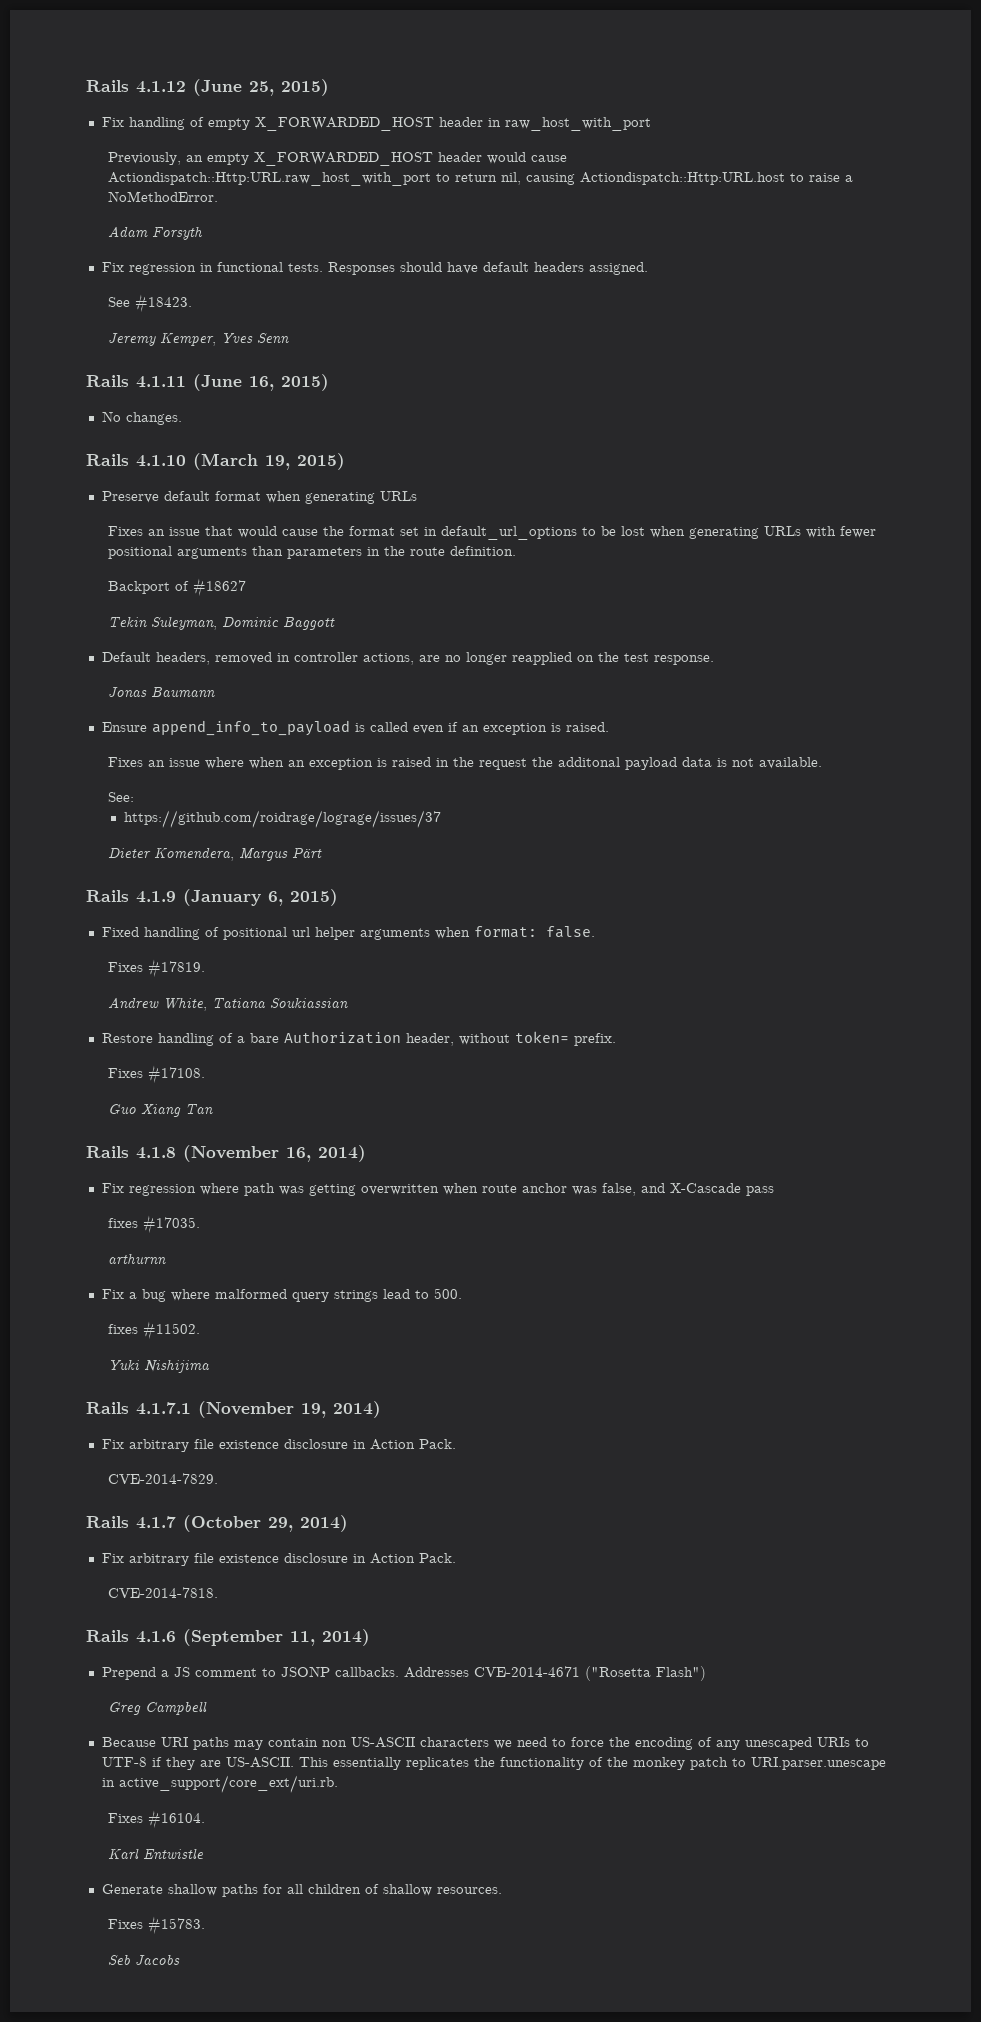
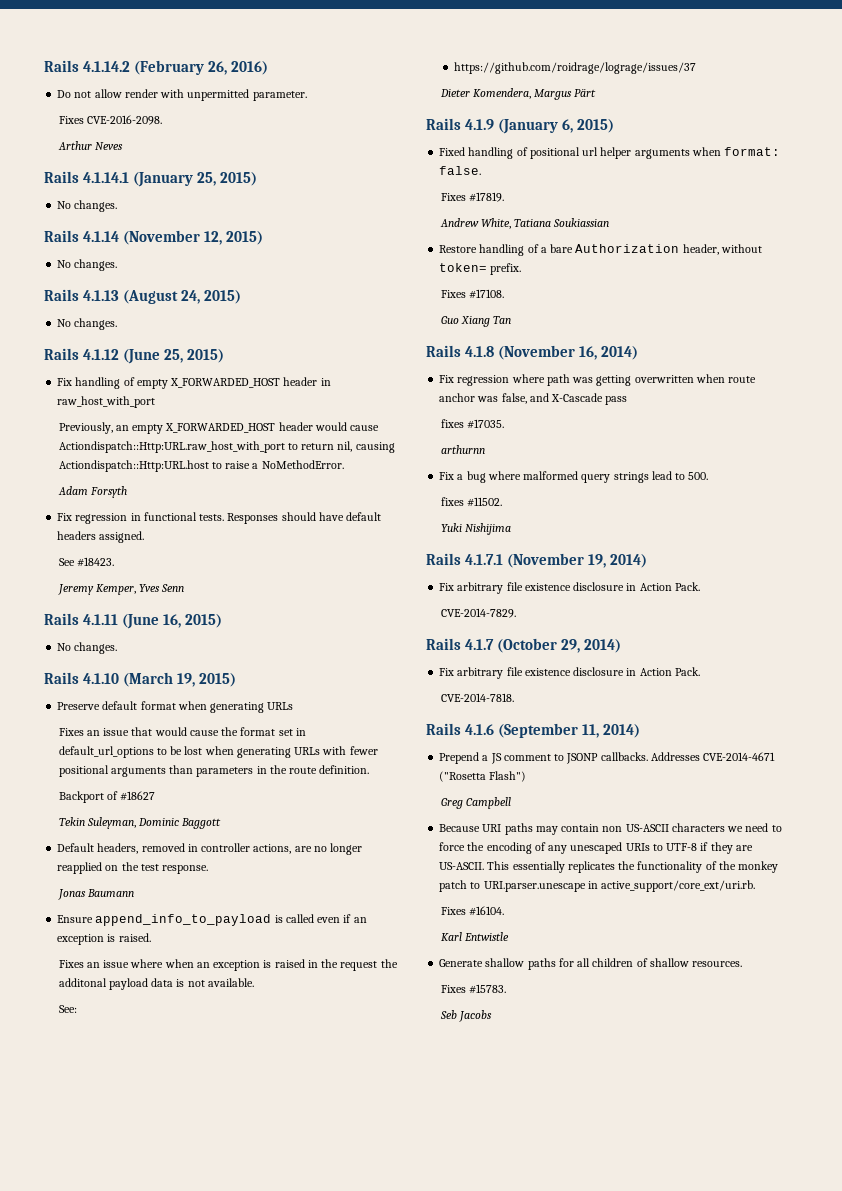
+ Rails 4.1.14.2 (February 26, 2016)
+ Do not allow render with unpermitted parameter.
+ Fixes CVE-2016-2098.
+ Arthur Neves
+ Rails 4.1.14.1 (January 25, 2015)
+ No changes.
+ Rails 4.1.14 (November 12, 2015)
+ No changes.
+ Rails 4.1.13 (August 24, 2015)
+ No changes.

